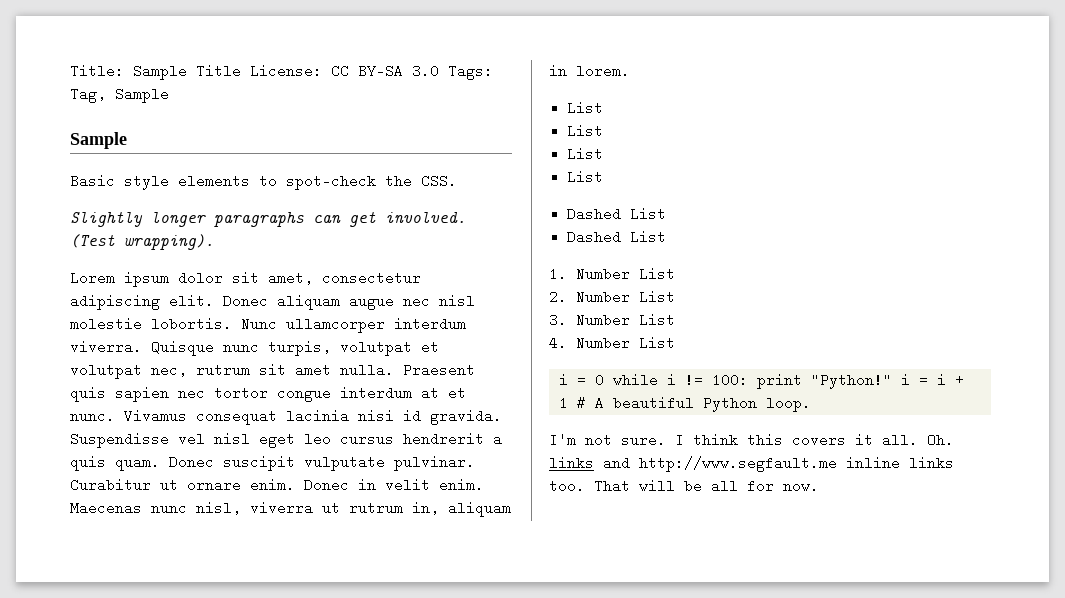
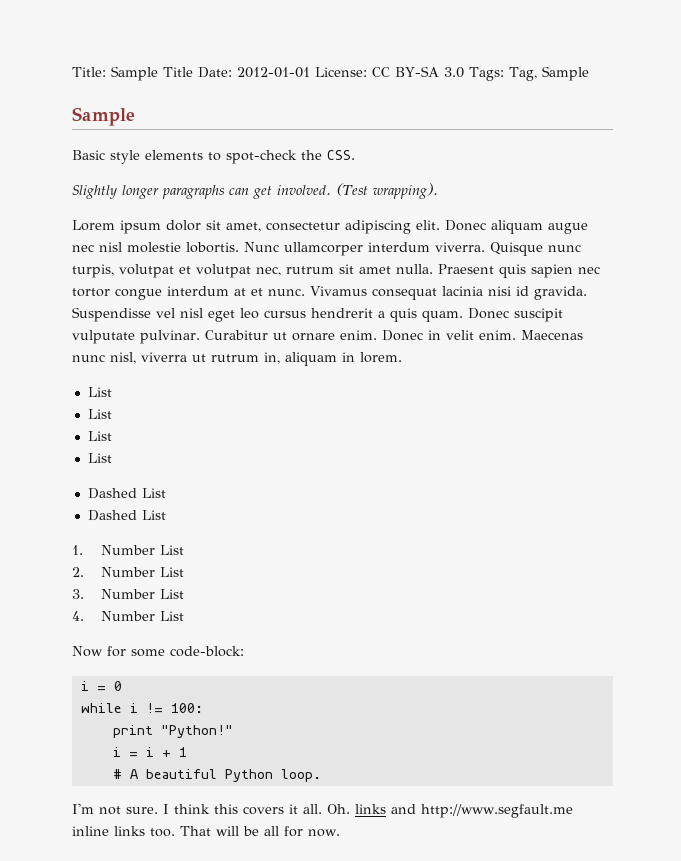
- Title: Sample Title License: CC BY-SA 3.0 Tags: Tag, Sample
+ Title: Sample Title Date: 2012-01-01 License: CC BY-SA 3.0 Tags: Tag, Sample
+ Now for some code-block:
- i = 0 while i != 100: print "Python!" i = i + 1 # A beautiful Python loop.
+ i = 0
+ while i != 100:
+ print "Python!"
+ i = i + 1
+ # A beautiful Python loop.

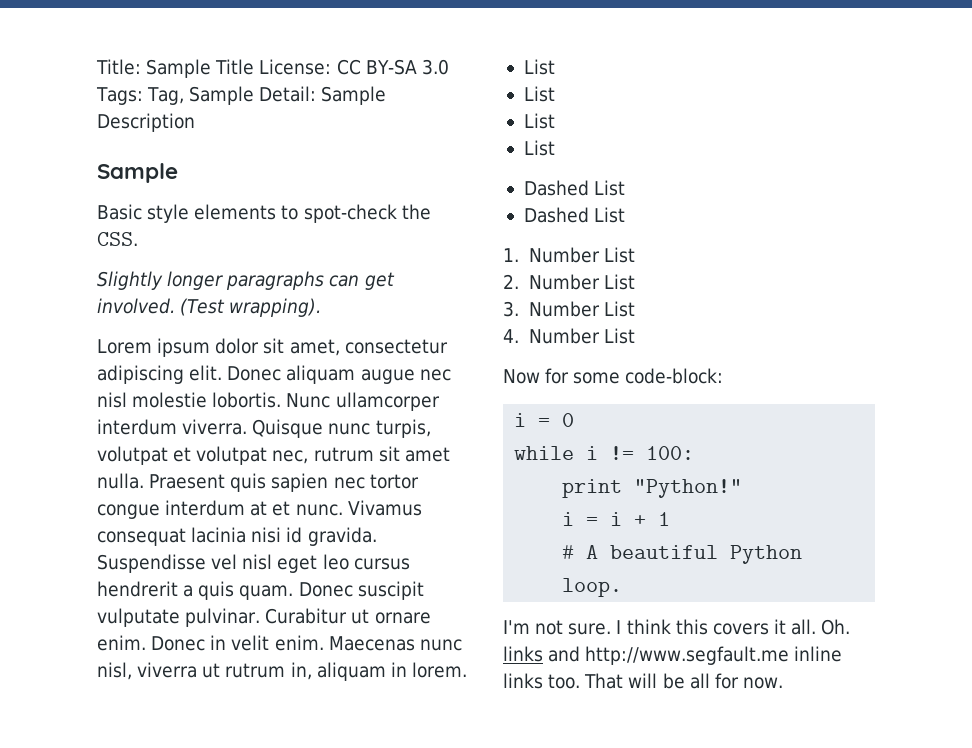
- Title: Sample Title Date: 2012-01-01 License: CC BY-SA 3.0 Tags: Tag, Sample
+ Title: Sample Title License: CC BY-SA 3.0 Tags: Tag, Sample Detail: Sample Description

